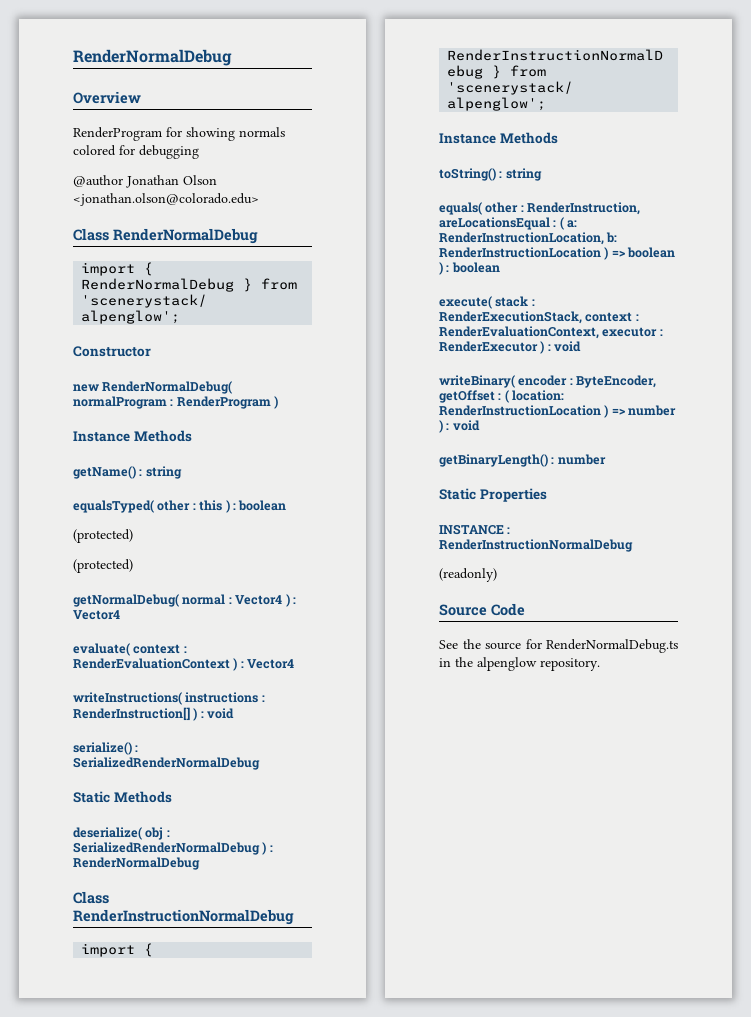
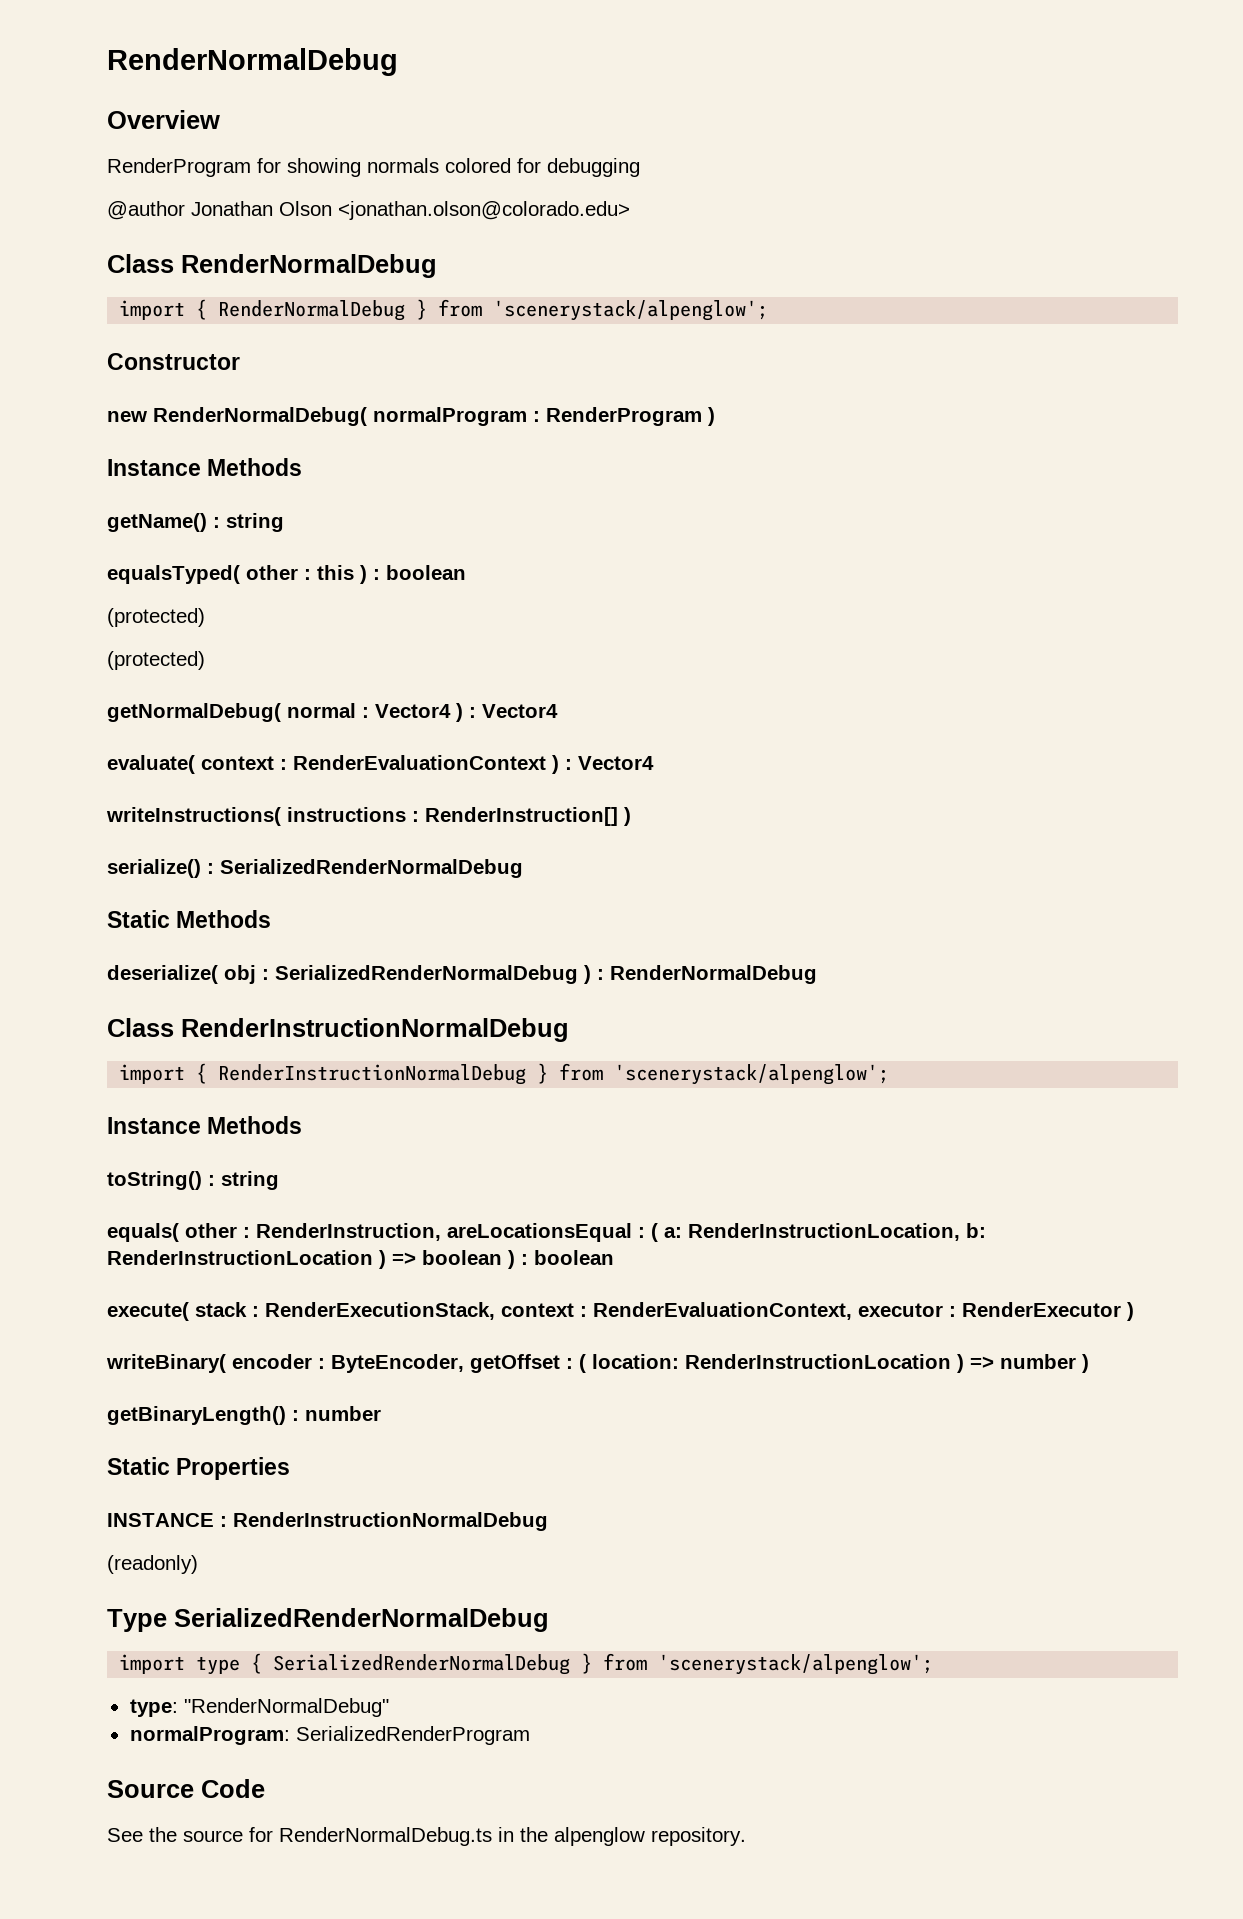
- writeInstructions( instructions : RenderInstruction[] ) : void
+ writeInstructions( instructions : RenderInstruction[] )
- execute( stack : RenderExecutionStack, context : RenderEvaluationContext, executor : RenderExecutor ) : void
+ execute( stack : RenderExecutionStack, context : RenderEvaluationContext, executor : RenderExecutor )
- writeBinary( encoder : ByteEncoder, getOffset : ( location: RenderInstructionLocation ) => number ) : void
+ writeBinary( encoder : ByteEncoder, getOffset : ( location: RenderInstructionLocation ) => number )
+ Type SerializedRenderNormalDebug
+ import type { SerializedRenderNormalDebug } from 'scenerystack/alpenglow';
+ type: "RenderNormalDebug"
+ normalProgram: SerializedRenderProgram

